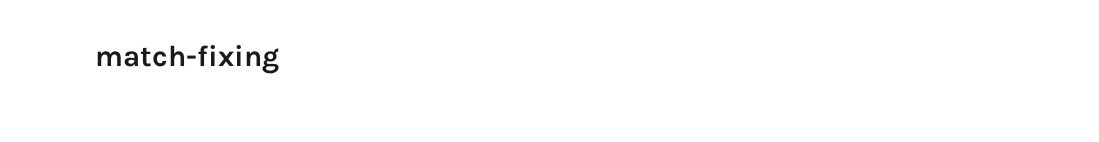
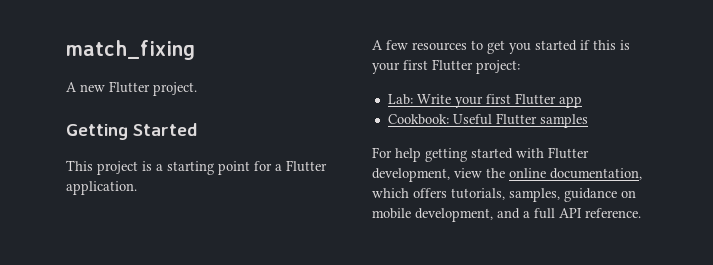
- match-fixing
+ match_fixing
+ A new Flutter project.
+ Getting Started
+ This project is a starting point for a Flutter application.
+ A few resources to get you started if this is your first Flutter project:
+ Lab: Write your first Flutter app
+ Cookbook: Useful Flutter samples
+ For help getting started with Flutter development, view the online documentation, which offers tutorials, samples, guidance on mobile development, and a full API reference.

